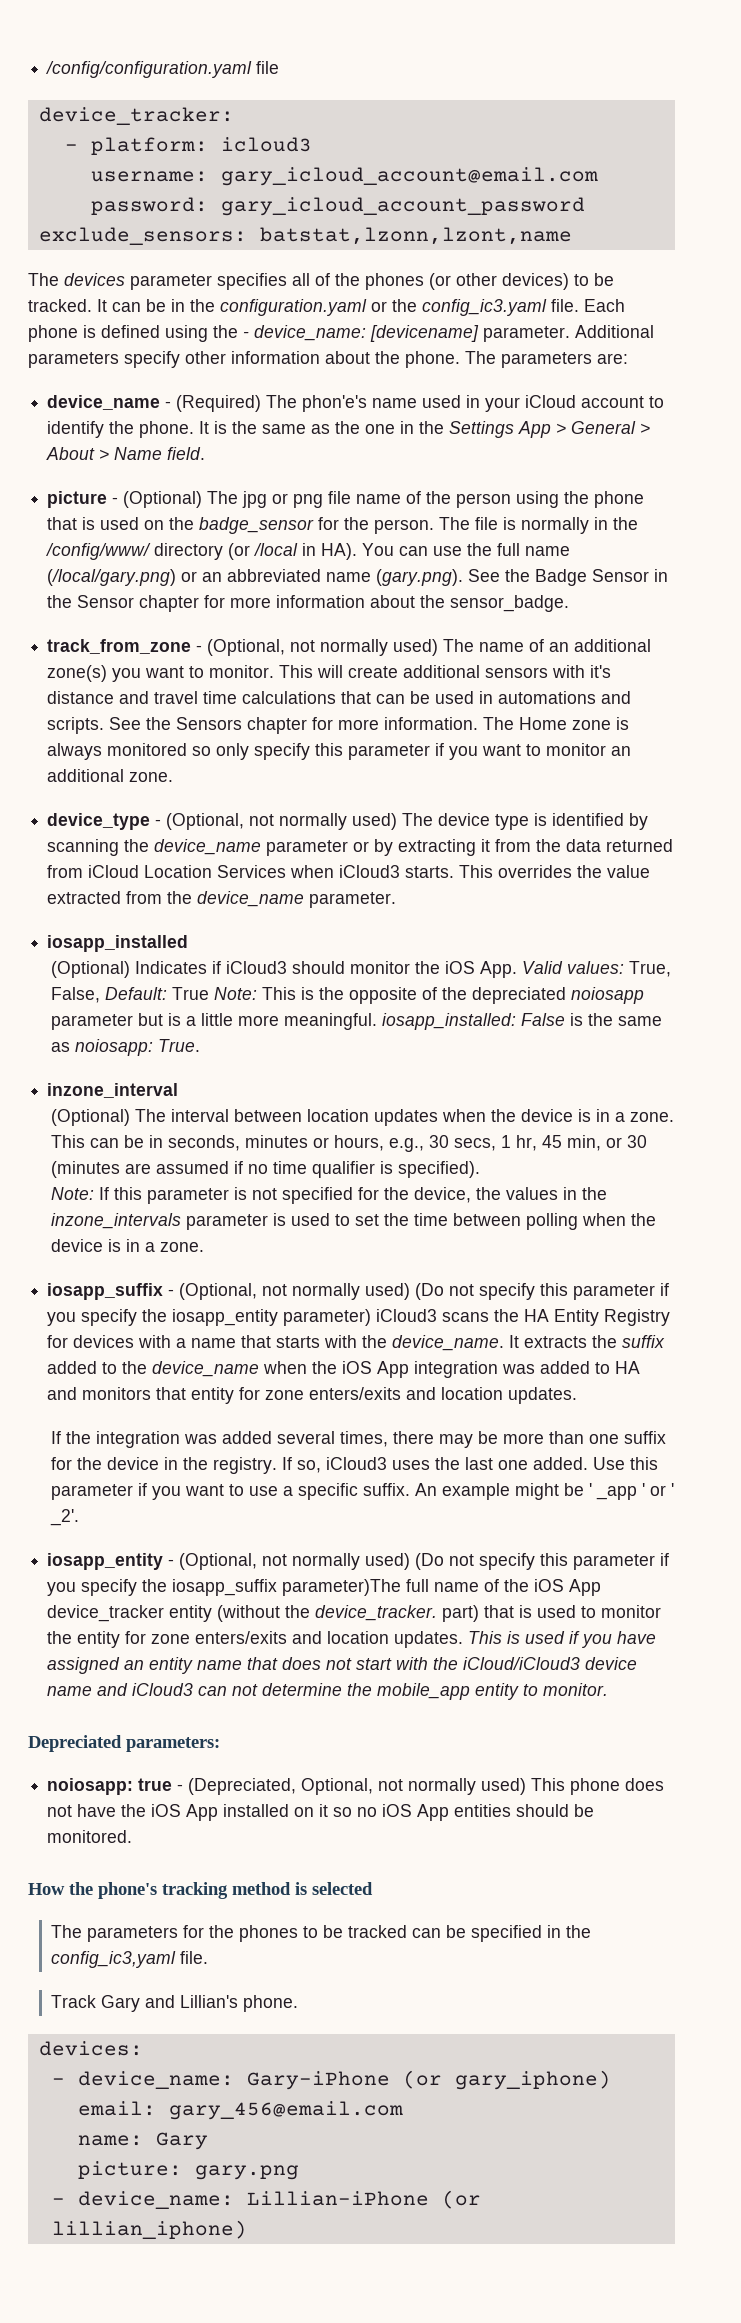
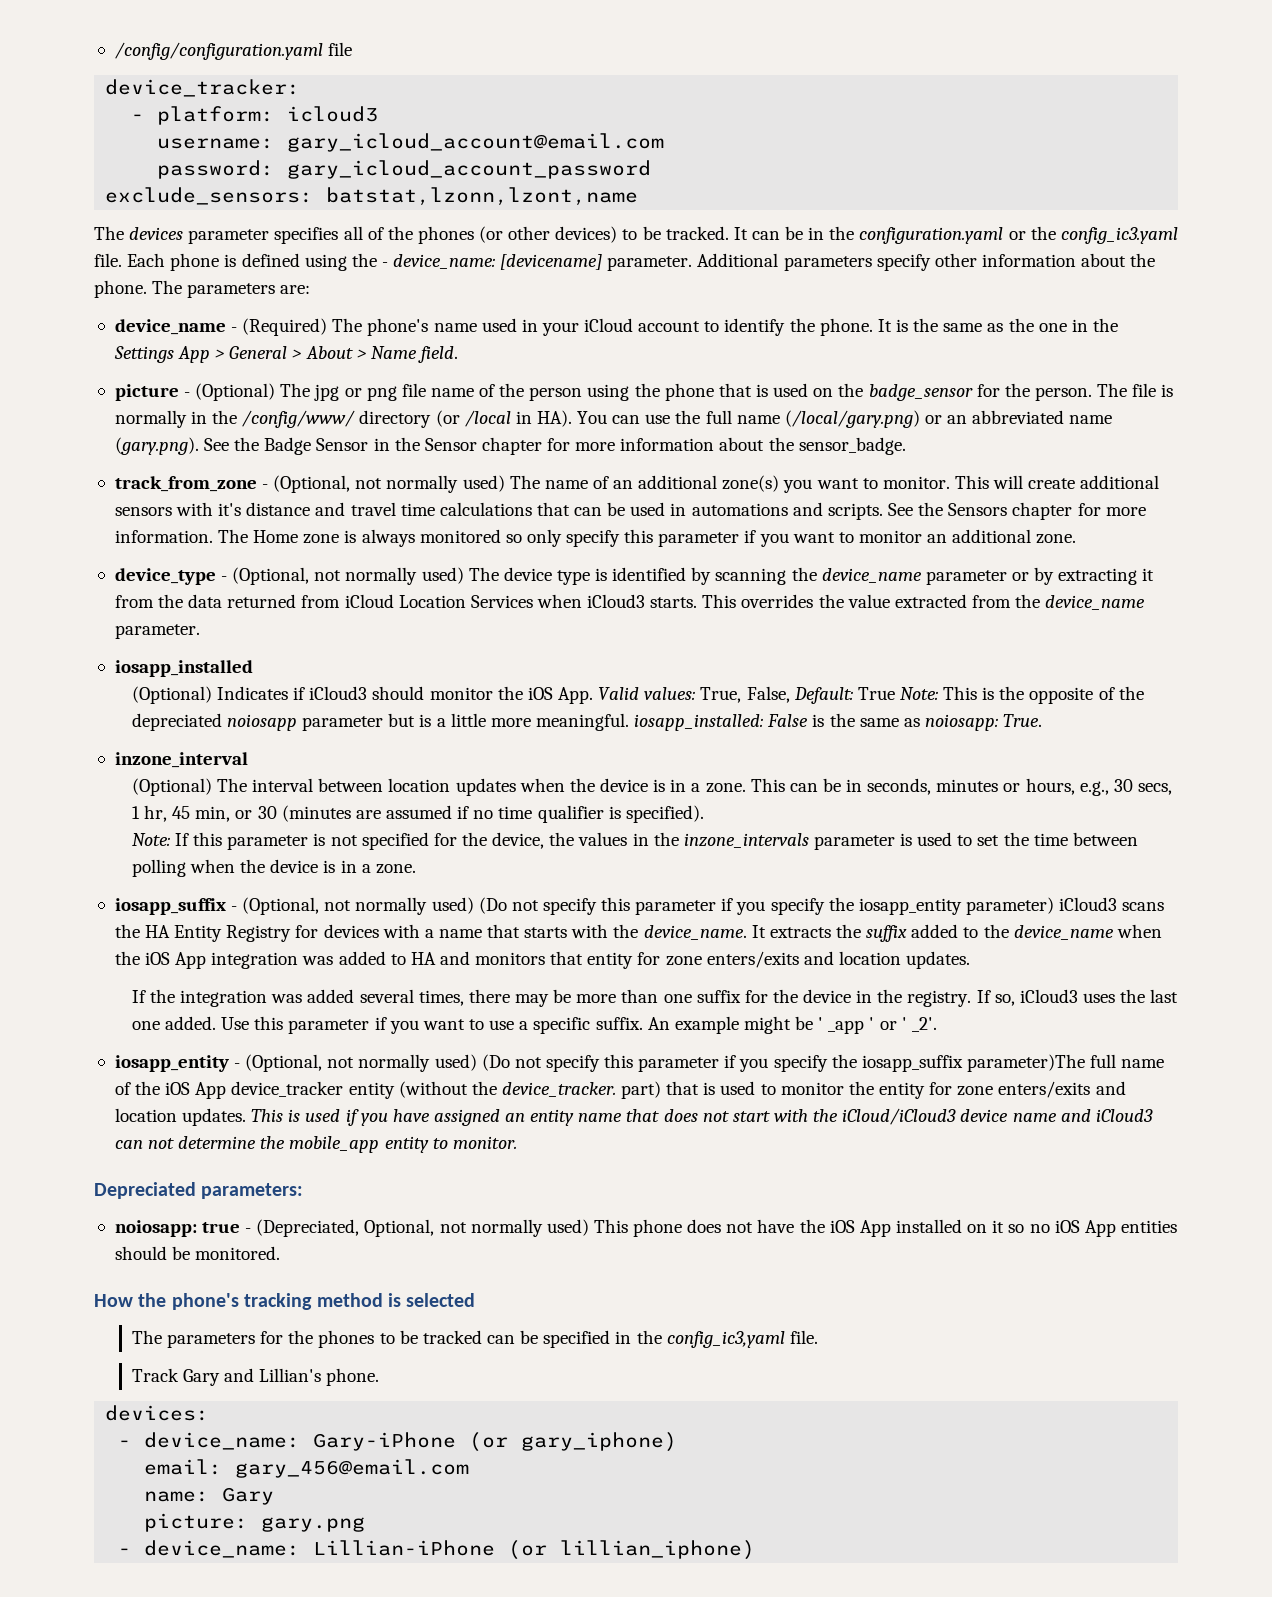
- device_name - (Required) The phon'e's name used in your iCloud account to identify the phone.
+ device_name - (Required) The phone's name used in your iCloud account to identify the phone.

